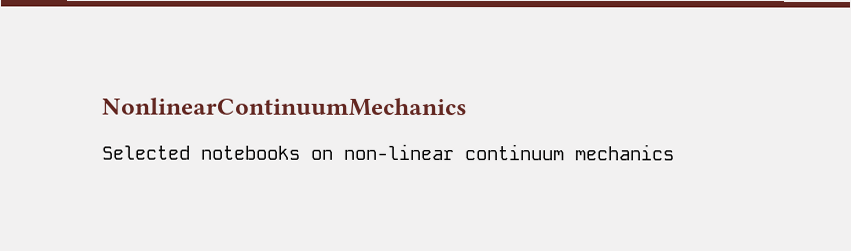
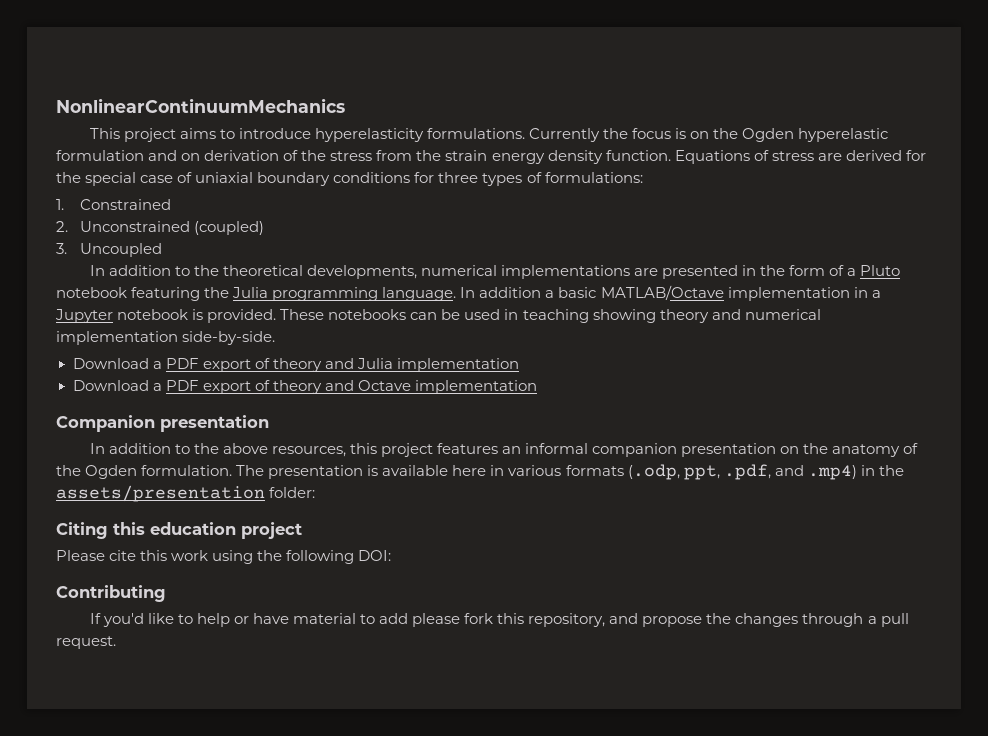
- Selected notebooks on non-linear continuum mechanics
+ This project aims to introduce hyperelasticity formulations. Currently the focus is on the Ogden hyperelastic formulation and on derivation of the stress from the strain energy density function. Equations of stress are derived for the special case of uniaxial boundary conditions for three types of formulations:
+ 1. Constrained
+ 2. Unconstrained (coupled)
+ 3. Uncoupled
+ In addition to the theoretical developments, numerical implementations are presented in the form of a Pluto notebook featuring the Julia programming language. In addition a basic MATLAB/Octave implementation in a Jupyter notebook is provided. These notebooks can be used in teaching showing theory and numerical implementation side-by-side.
+ Download a PDF export of theory and Julia implementation
+ Download a PDF export of theory and Octave implementation
+ Companion presentation
+ In addition to the above resources, this project features an informal companion presentation on the anatomy of the Ogden formulation. The presentation is available here in various formats (.odp, ppt, .pdf, and .mp4) in the assets/presentation folder:
+ Citing this education project
+ Please cite this work using the following DOI:
+ Contributing
+ If you'd like to help or have material to add please fork this repository, and propose the changes through a pull request.

